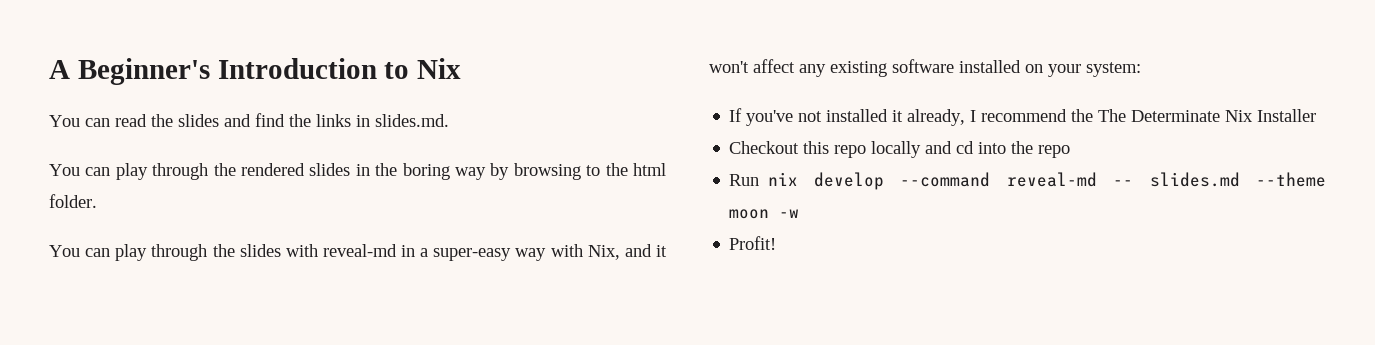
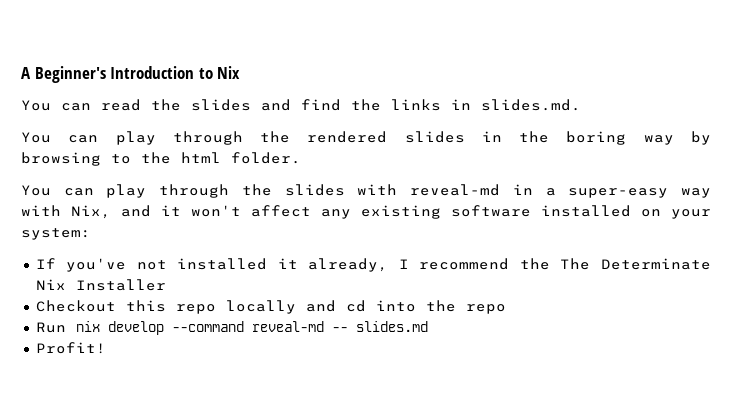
- Run nix develop --command reveal-md -- slides.md --theme moon -w
+ Run nix develop --command reveal-md -- slides.md

